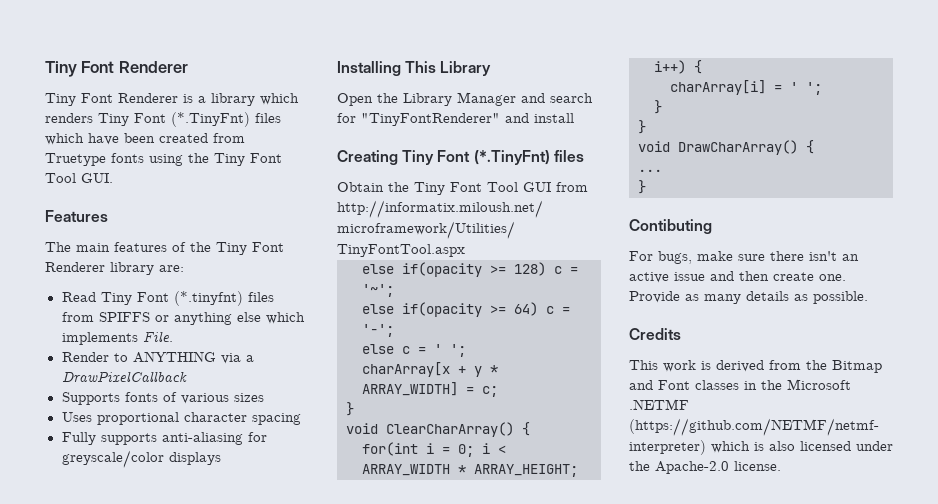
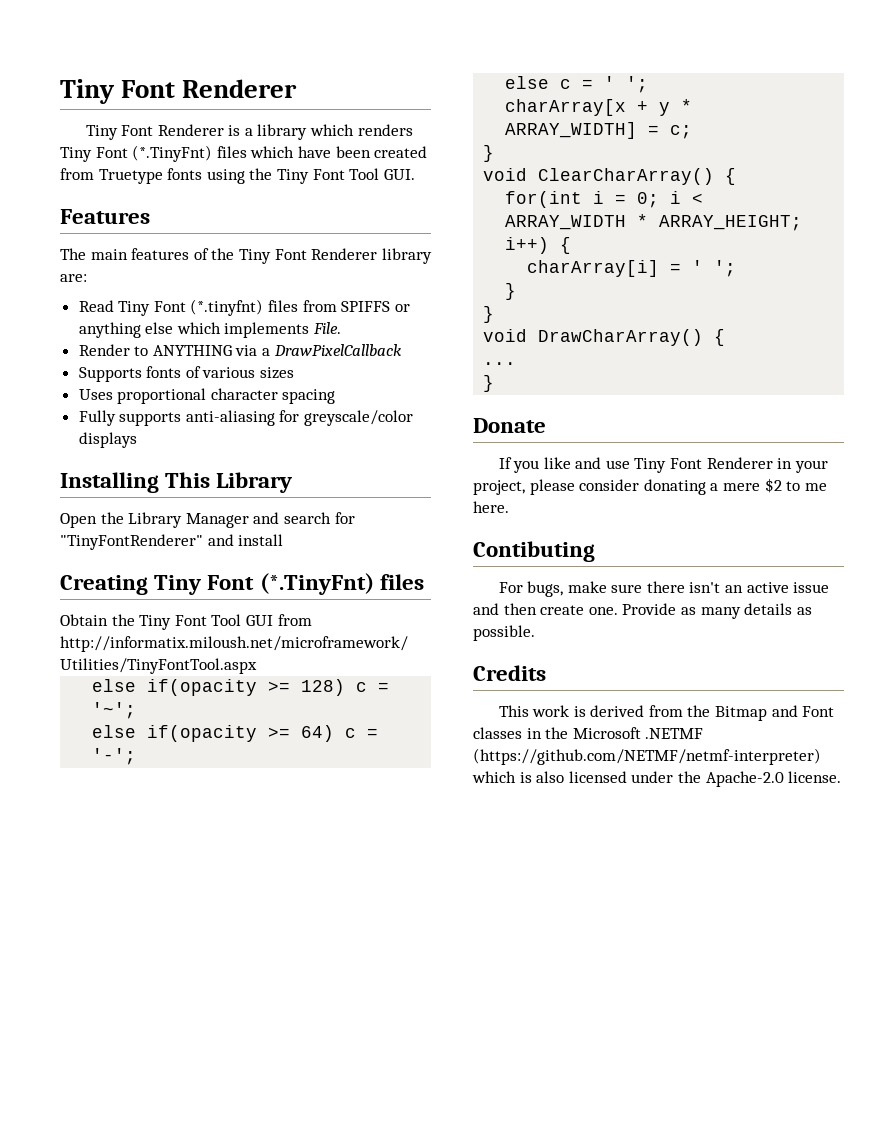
+ Donate
+ If you like and use Tiny Font Renderer in your project, please consider donating a mere $2 to me here.

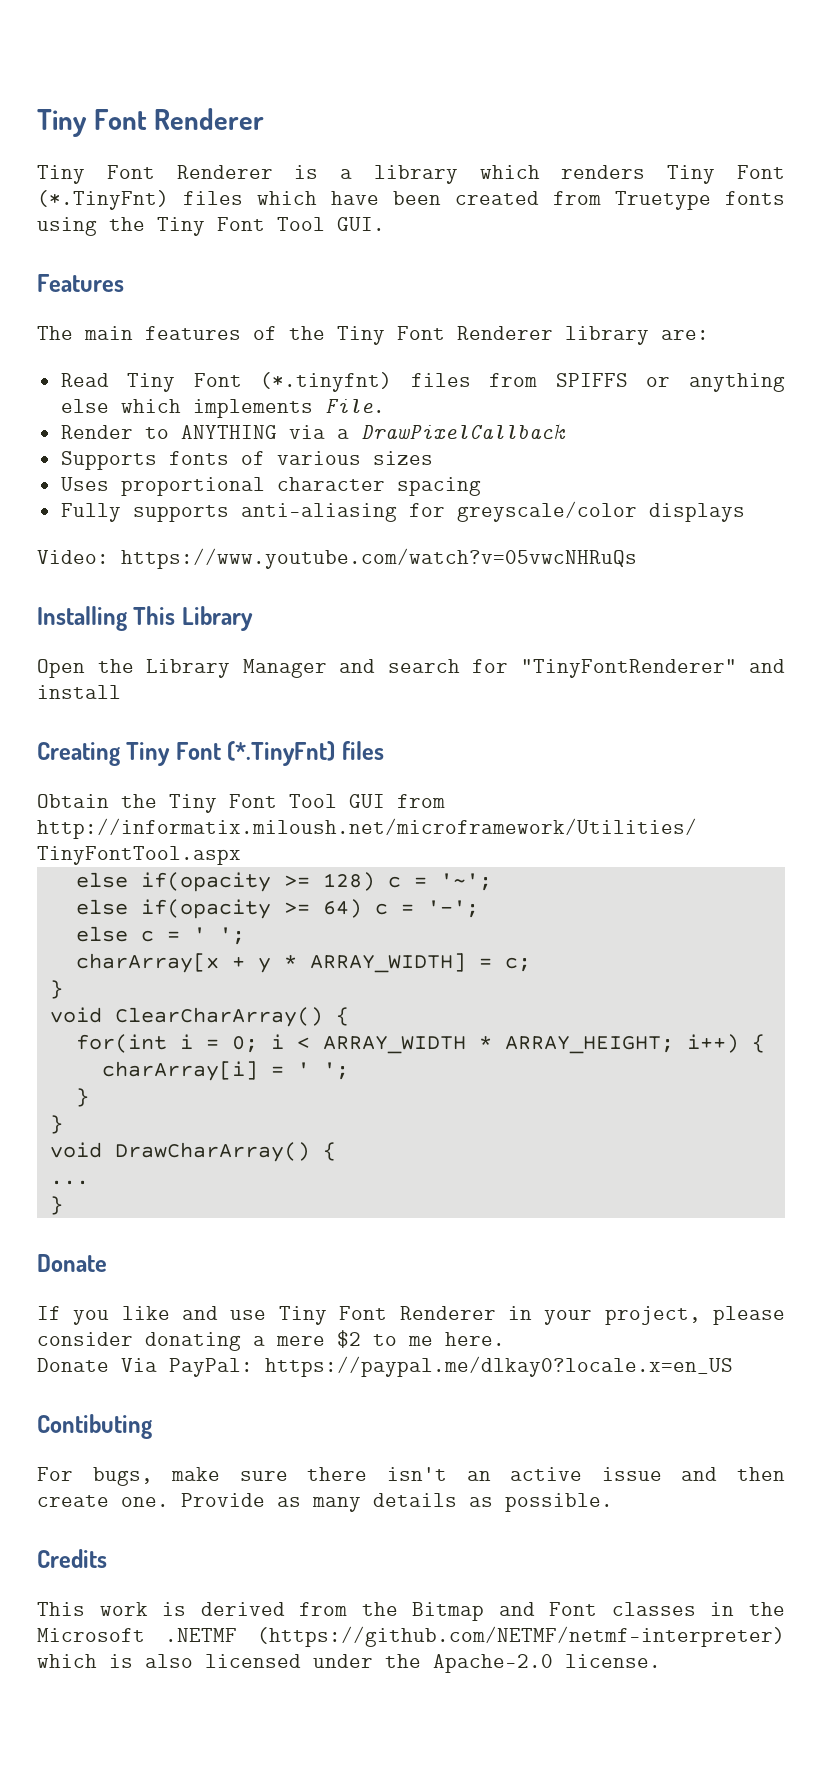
+ Video: https://www.youtube.com/watch?v=05vwcNHRuQs
+ Donate Via PayPal: https://paypal.me/dlkay0?locale.x=en_US

